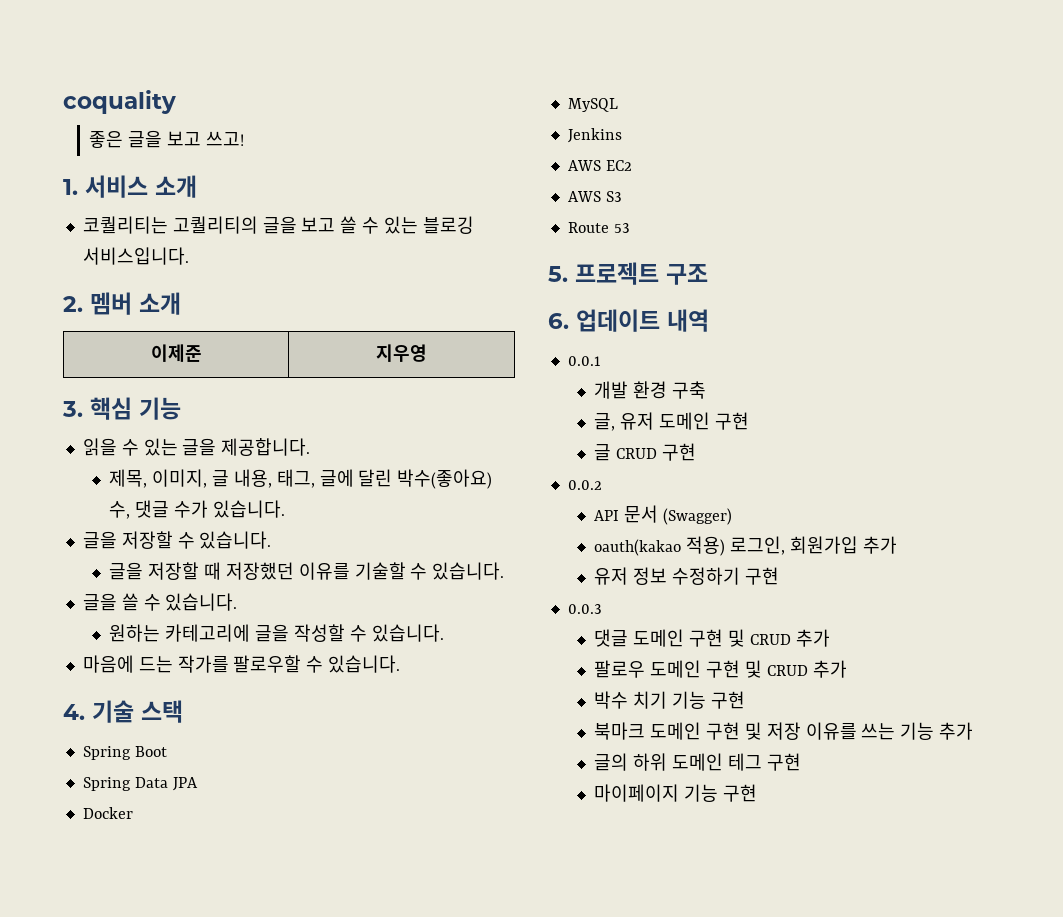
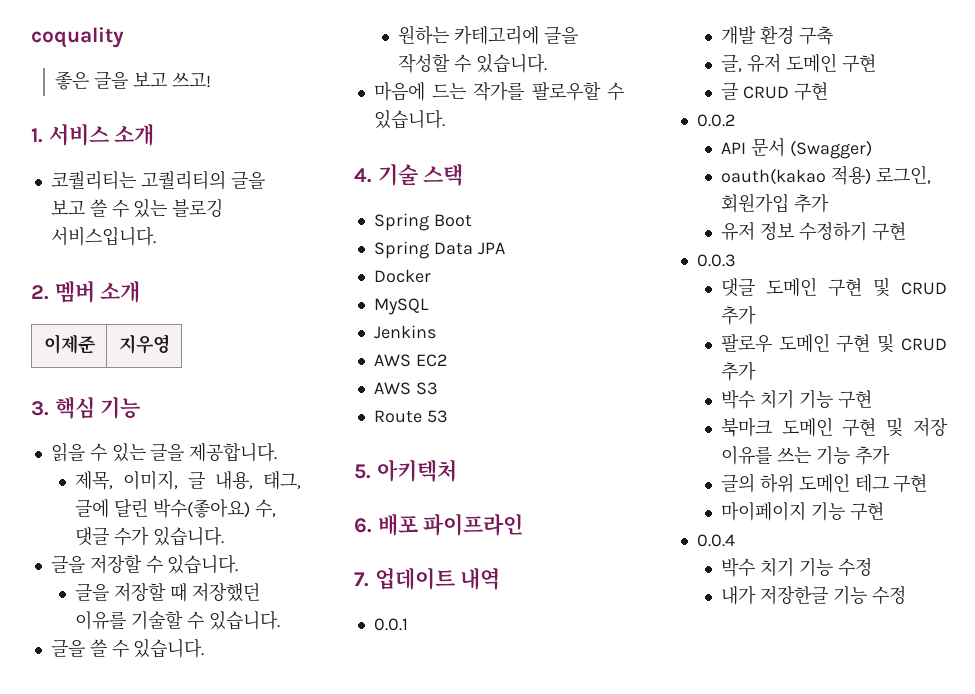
- 5. 프로젝트 구조
+ 5. 아키텍처
- 6. 업데이트 내역
+ 6. 배포 파이프라인
+ 7. 업데이트 내역
+ 0.0.4
+ 박수 치기 기능 수정
+ 내가 저장한글 기능 수정

